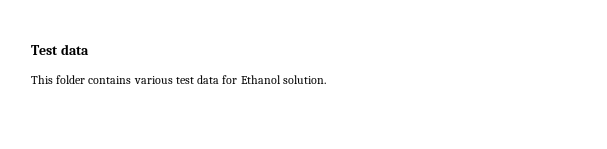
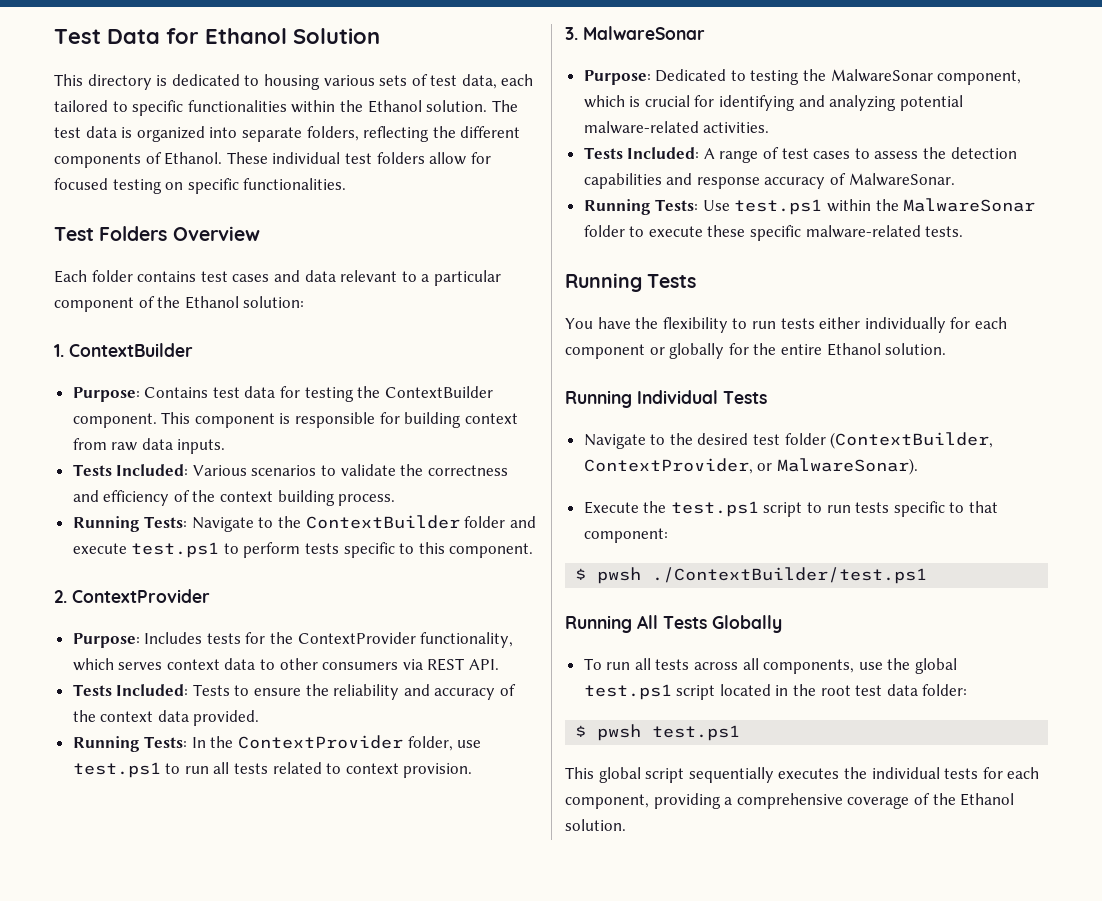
- Test data
- This folder contains various test data for Ethanol solution.
+ Test Data for Ethanol Solution
+ This directory is dedicated to housing various sets of test data, each tailored to specific functionalities within the Ethanol solution. The test data is organized into separate folders, reflecting the different components of Ethanol. These individual test folders allow for focused testing on specific functionalities.
+ Test Folders Overview
+ Each folder contains test cases and data relevant to a particular component of the Ethanol solution:
+ 1. ContextBuilder
+ Purpose: Contains test data for testing the ContextBuilder component. This component is responsible for building context from raw data inputs.
+ Tests Included: Various scenarios to validate the correctness and efficiency of the context building process.
+ Running Tests: Navigate to the ContextBuilder folder and execute test.ps1 to perform tests specific to this component.
+ 2. ContextProvider
+ Purpose: Includes tests for the ContextProvider functionality, which serves context data to other consumers via REST API.
+ Tests Included: Tests to ensure the reliability and accuracy of the context data provided.
+ Running Tests: In the ContextProvider folder, use test.ps1 to run all tests related to context provision.
+ 3. MalwareSonar
+ Purpose: Dedicated to testing the MalwareSonar component, which is crucial for identifying and analyzing potential malware-related activities.
+ Tests Included: A range of test cases to assess the detection capabilities and response accuracy of MalwareSonar.
+ Running Tests: Use test.ps1 within the MalwareSonar folder to execute these specific malware-related tests.
+ Running Tests
+ You have the flexibility to run tests either individually for each component or globally for the entire Ethanol solution.
+ Running Individual Tests
+ Navigate to the desired test folder (ContextBuilder, ContextProvider, or MalwareSonar).
+ Execute the test.ps1 script to run tests specific to that component:
+ $ pwsh ./ContextBuilder/test.ps1
+ Running All Tests Globally
+ To run all tests across all components, use the global test.ps1 script located in the root test data folder:
+ $ pwsh test.ps1
+ This global script sequentially executes the individual tests for each component, providing a comprehensive coverage of the Ethanol solution.

